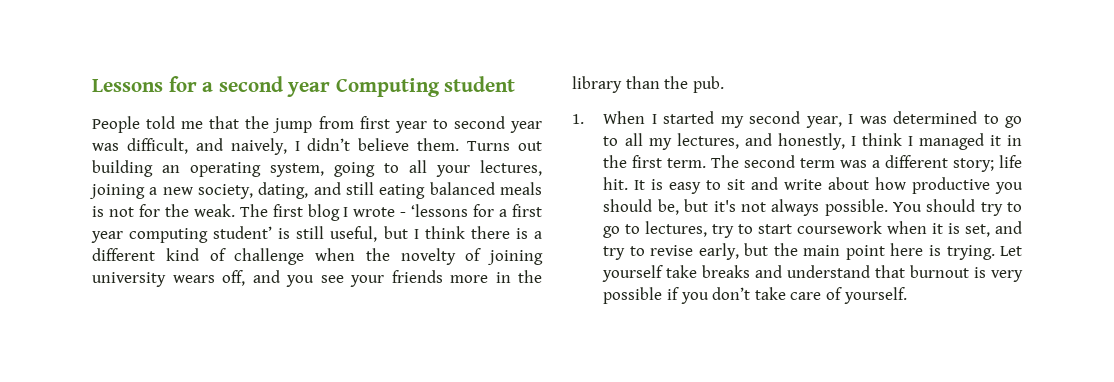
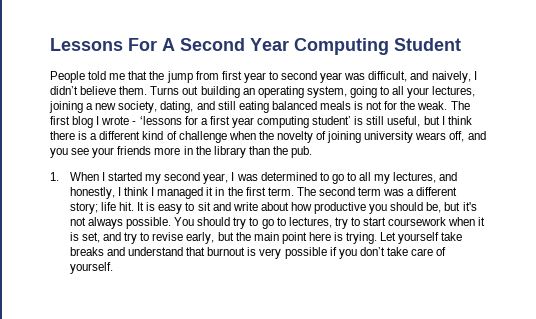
- Lessons for a second year Computing student
+ Lessons For A Second Year Computing Student

